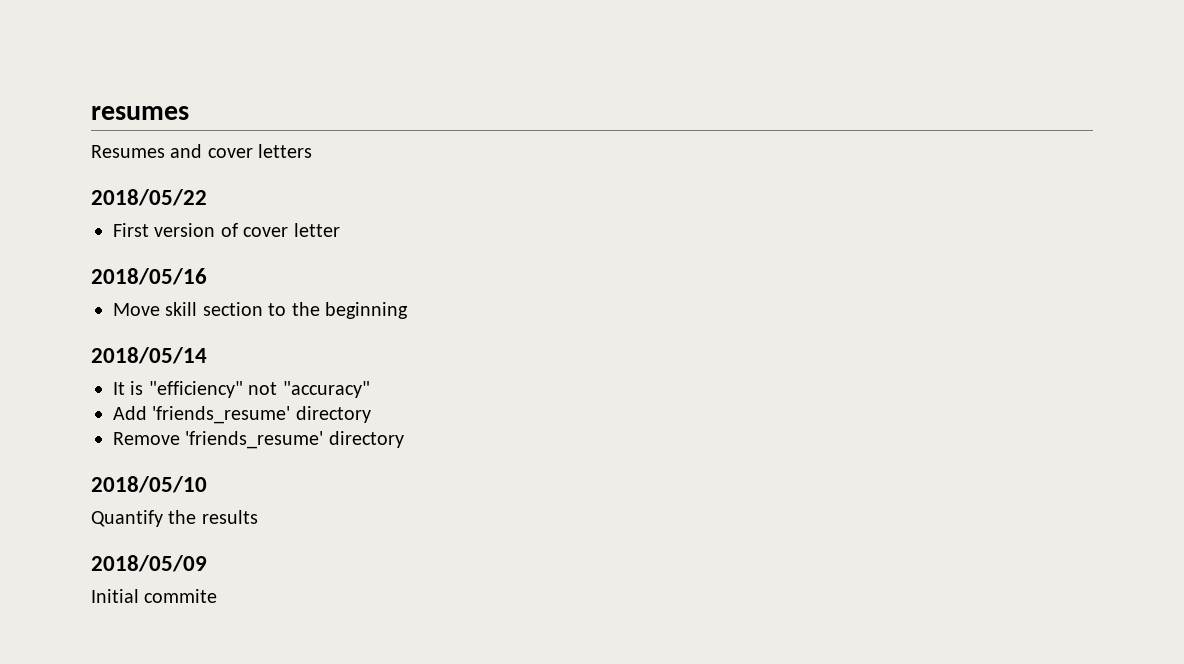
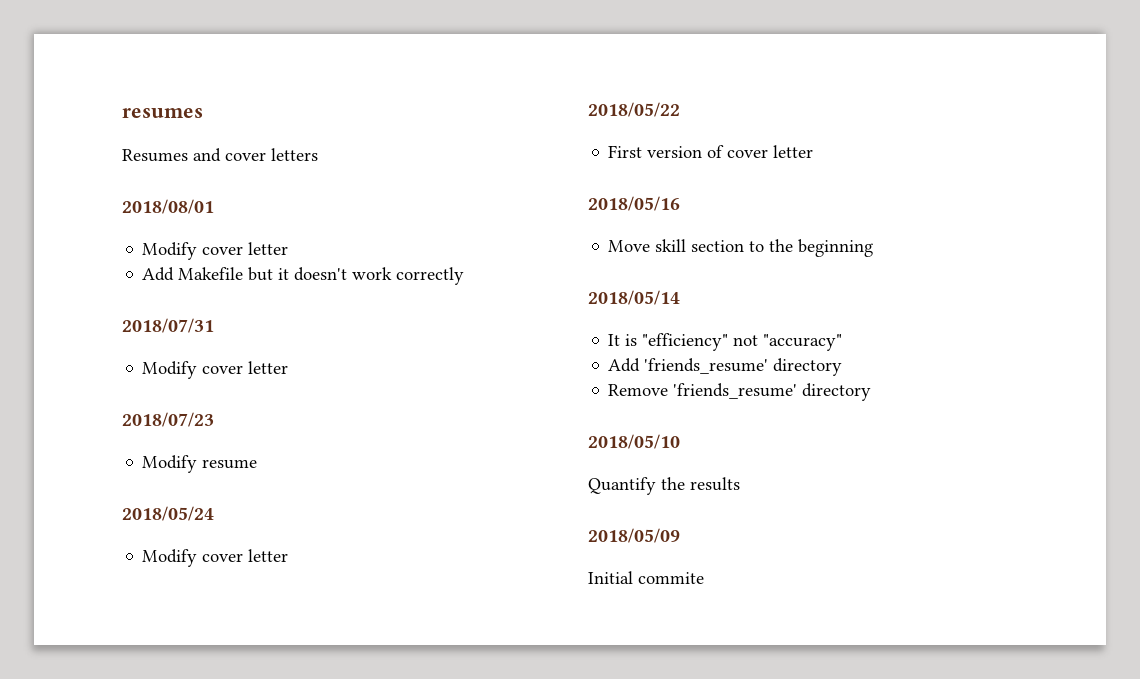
+ 2018/08/01
+ Modify cover letter
+ Add Makefile but it doesn't work correctly
+ 2018/07/31
+ Modify cover letter
+ 2018/07/23
+ Modify resume
+ 2018/05/24
+ Modify cover letter

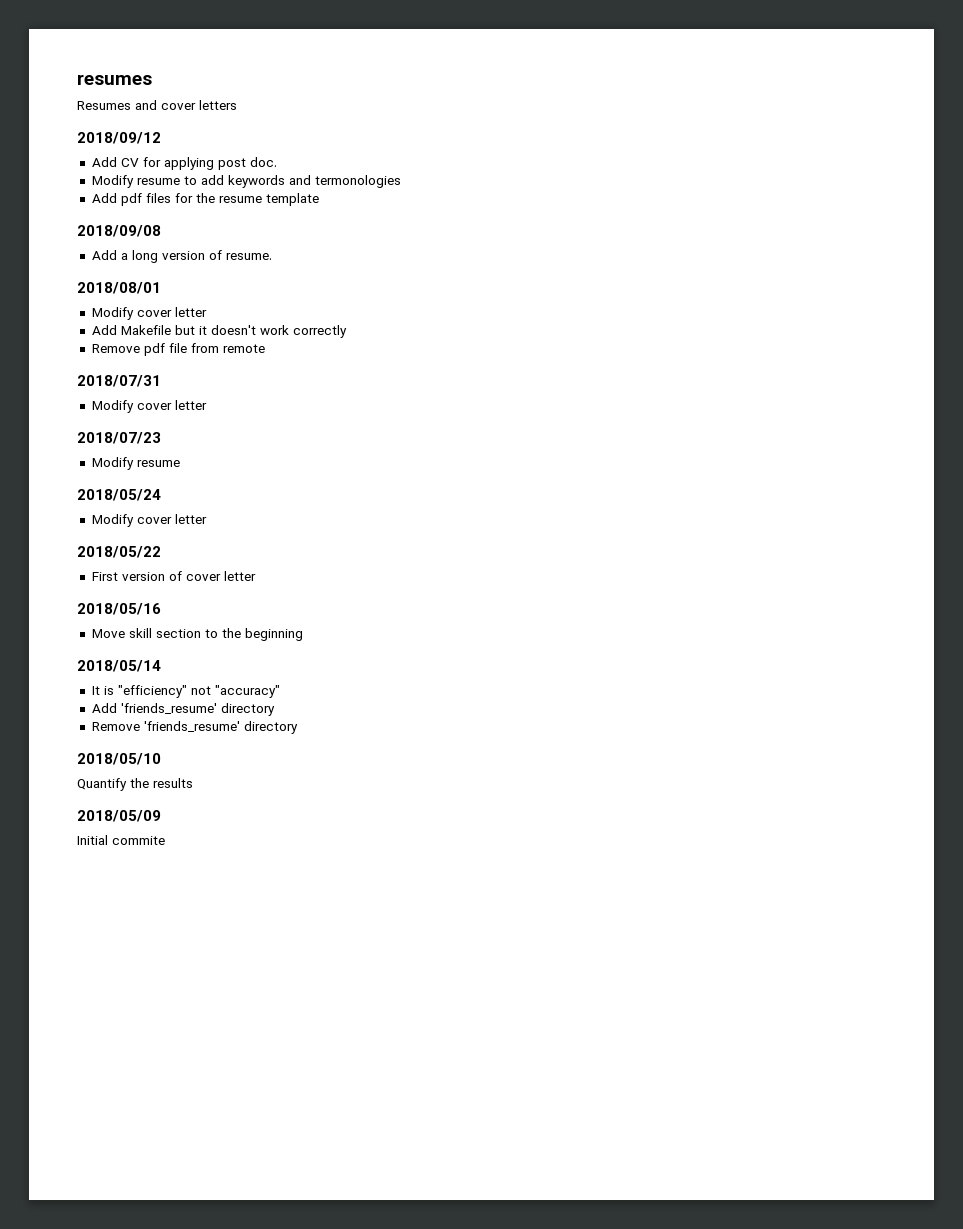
+ 2018/09/12
+ Add CV for applying post doc.
+ Modify resume to add keywords and termonologies
+ Add pdf files for the resume template
+ 2018/09/08
+ Add a long version of resume.
+ Remove pdf file from remote

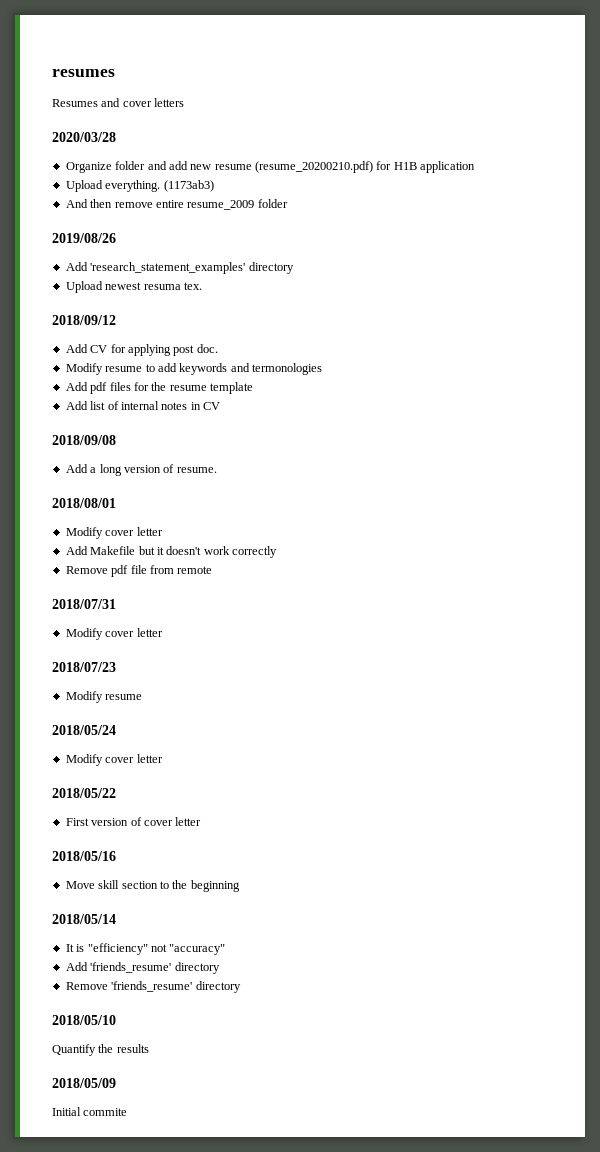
+ 2020/03/28
+ Organize folder and add new resume (resume_20200210.pdf) for H1B application
+ Upload everything. (1173ab3)
+ And then remove entire resume_2009 folder
+ 2019/08/26
+ Add 'research_statement_examples' directory
+ Upload newest resuma tex.
+ Add list of internal notes in CV

